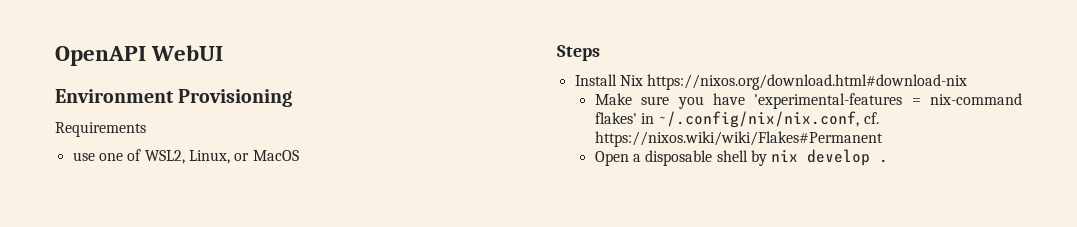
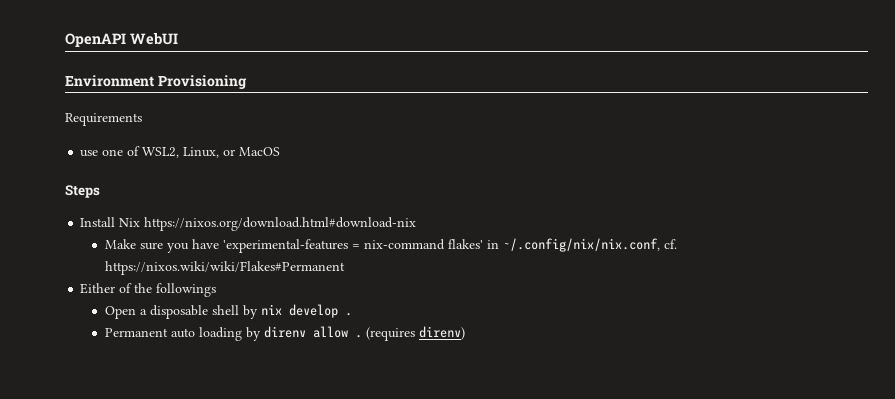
+ Either of the followings
+ Permanent auto loading by direnv allow . (requires direnv)

